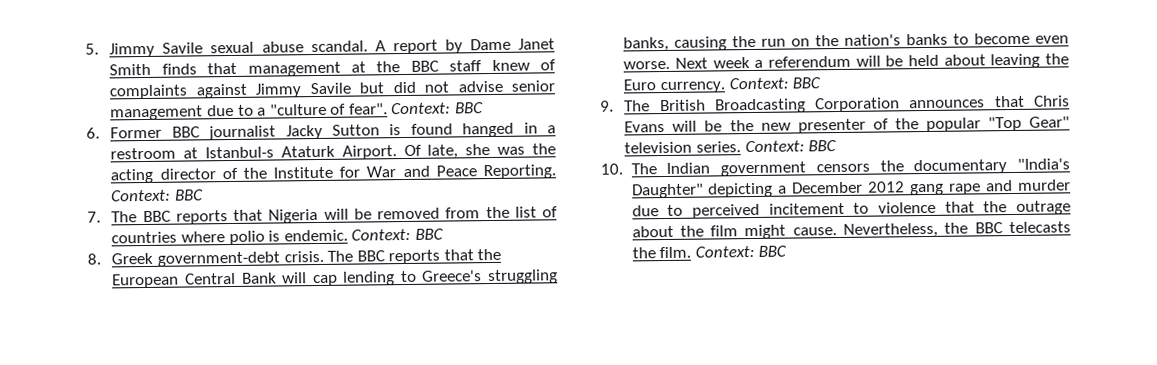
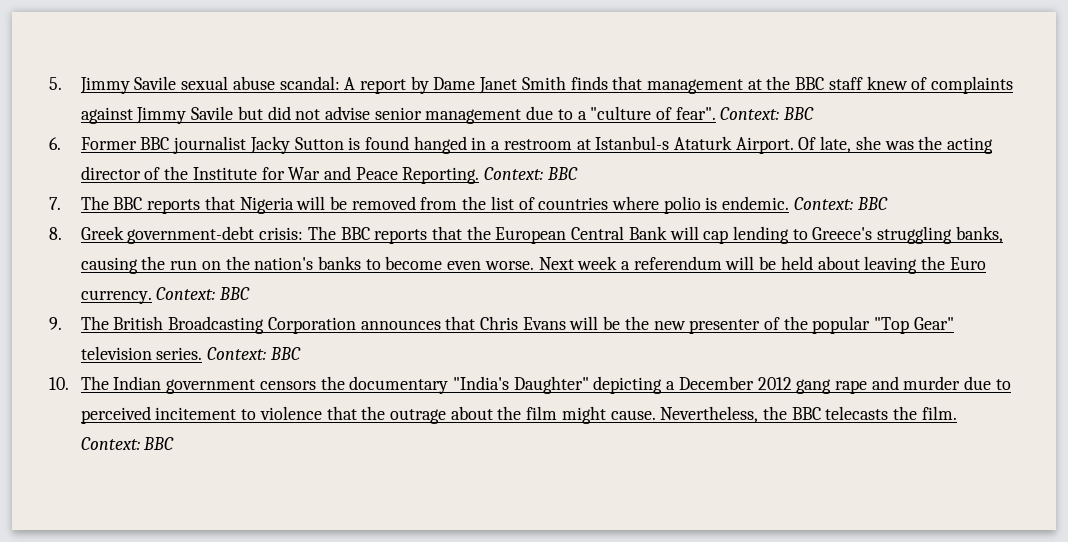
- 5. Jimmy Savile sexual abuse scandal. A report by Dame Janet Smith finds that management at the BBC staff knew of complaints against Jimmy Savile but did not advise senior management due to a "culture of fear".
+ 5. Jimmy Savile sexual abuse scandal: A report by Dame Janet Smith finds that management at the BBC staff knew of complaints against Jimmy Savile but did not advise senior management due to a "culture of fear".
- 8. Greek government-debt crisis. The BBC reports that the European Central Bank will cap lending to Greece's struggling banks, causing the run on the nation's banks to become even worse.
+ 8. Greek government-debt crisis: The BBC reports that the European Central Bank will cap lending to Greece's struggling banks, causing the run on the nation's banks to become even worse.

